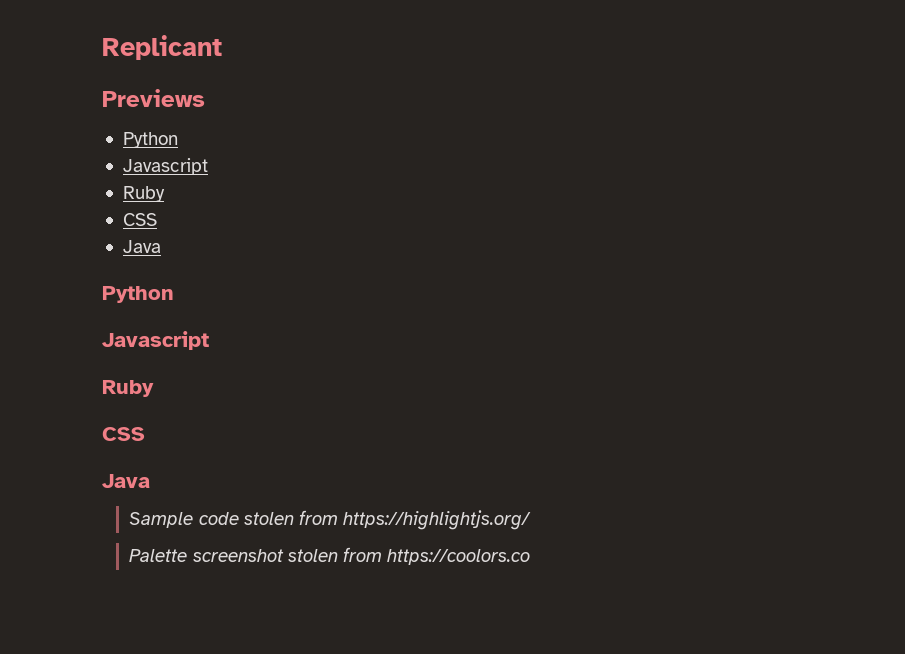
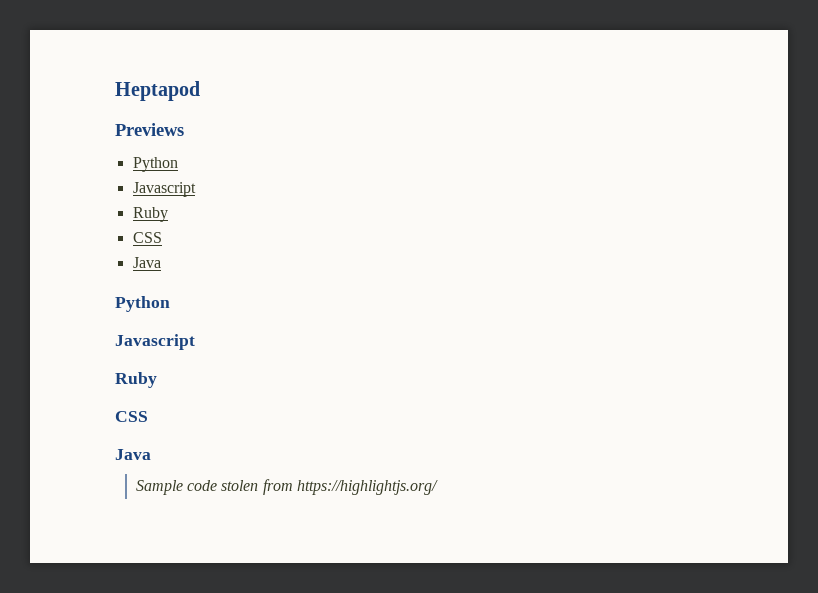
- Replicant
+ Heptapod
- Palette screenshot stolen from https://coolors.co

